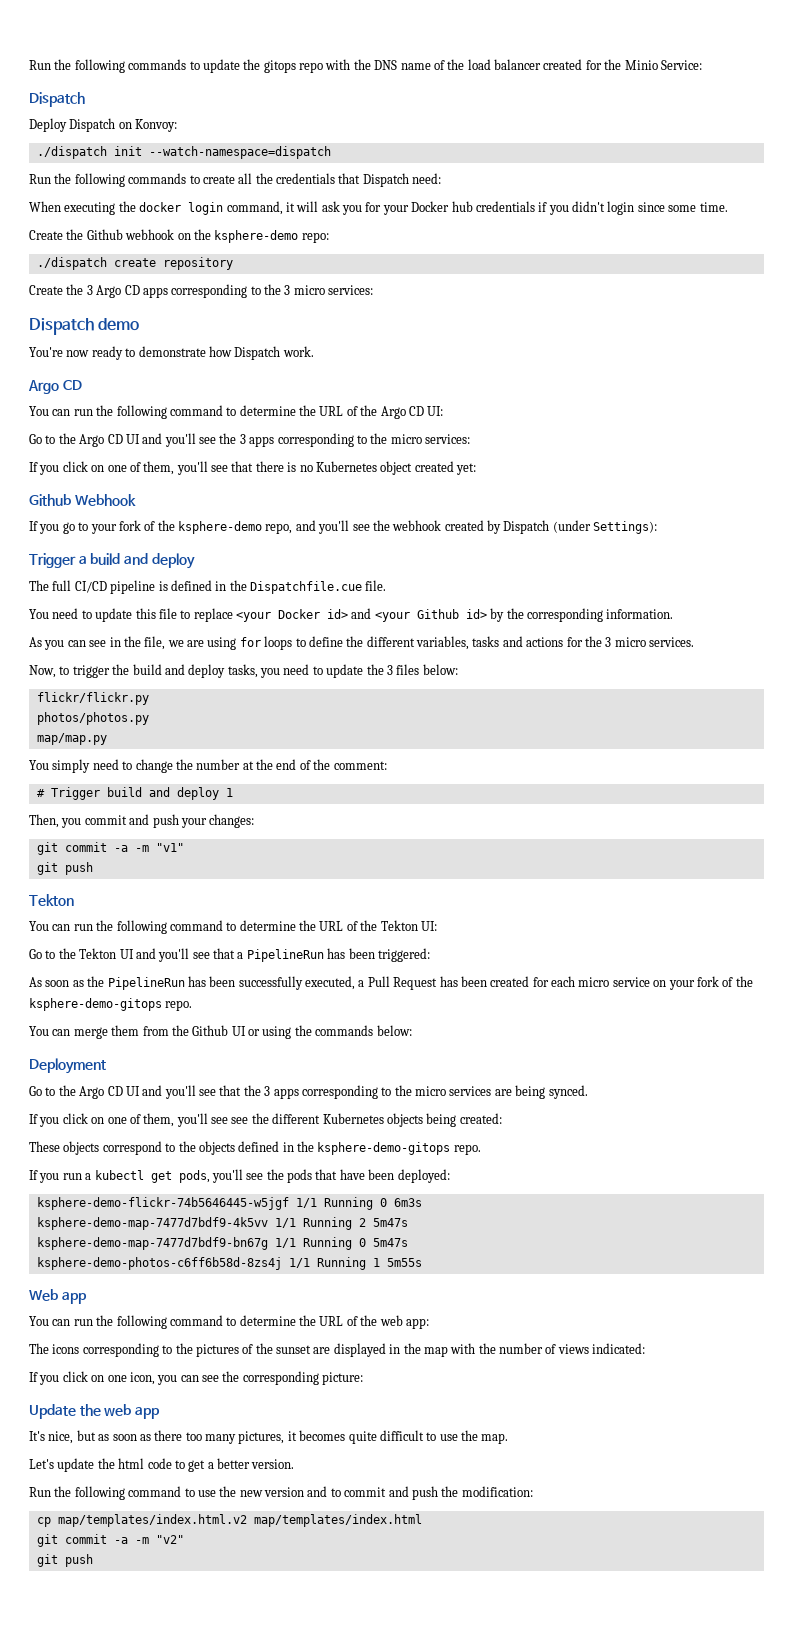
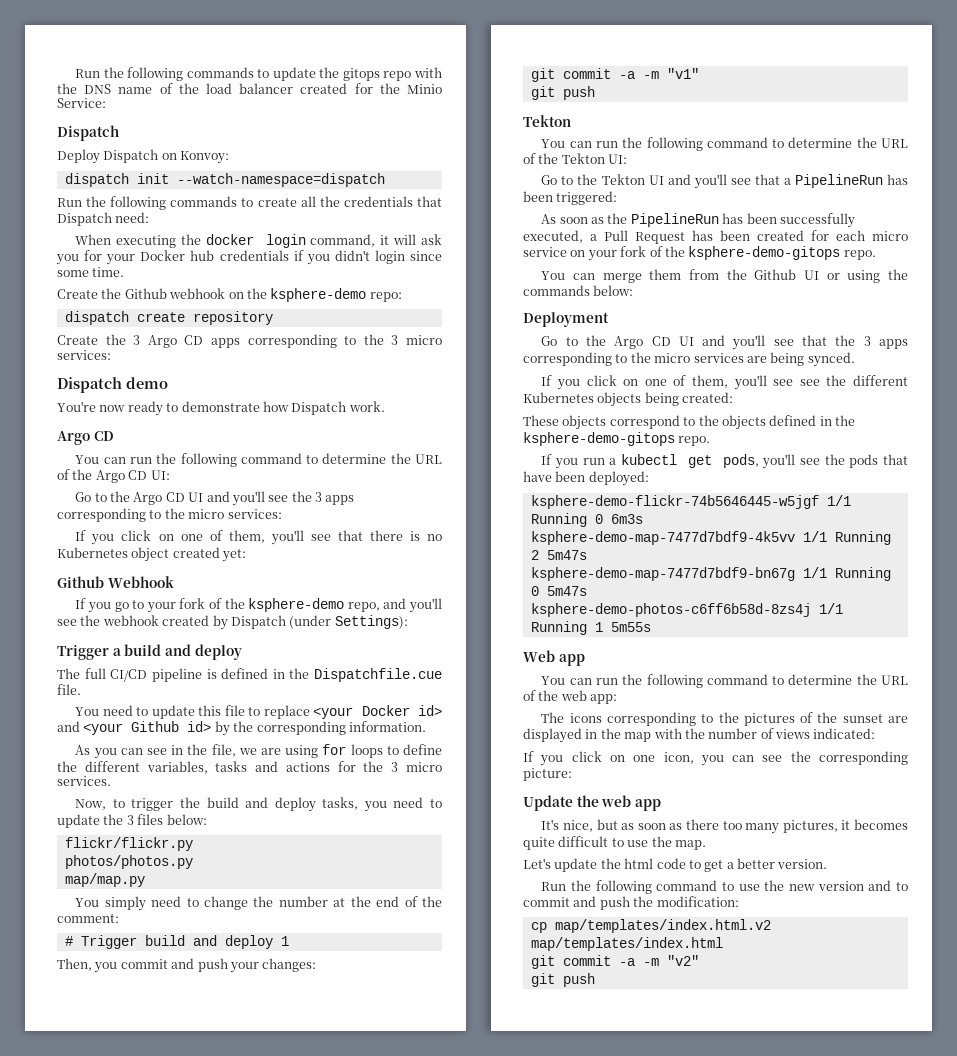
- ./dispatch init --watch-namespace=dispatch
+ dispatch init --watch-namespace=dispatch
- ./dispatch create repository
+ dispatch create repository

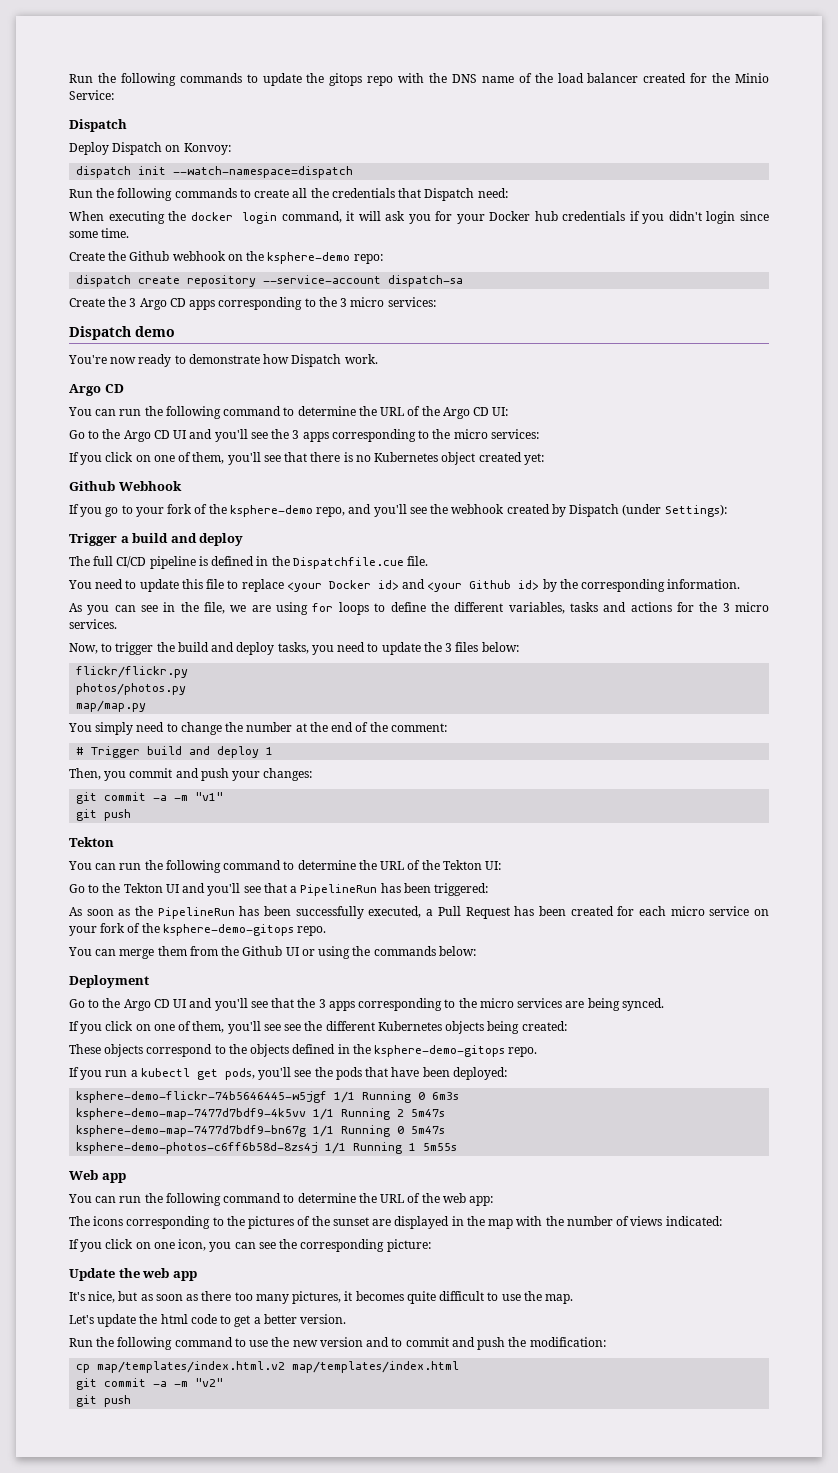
- dispatch create repository
+ dispatch create repository --service-account dispatch-sa

